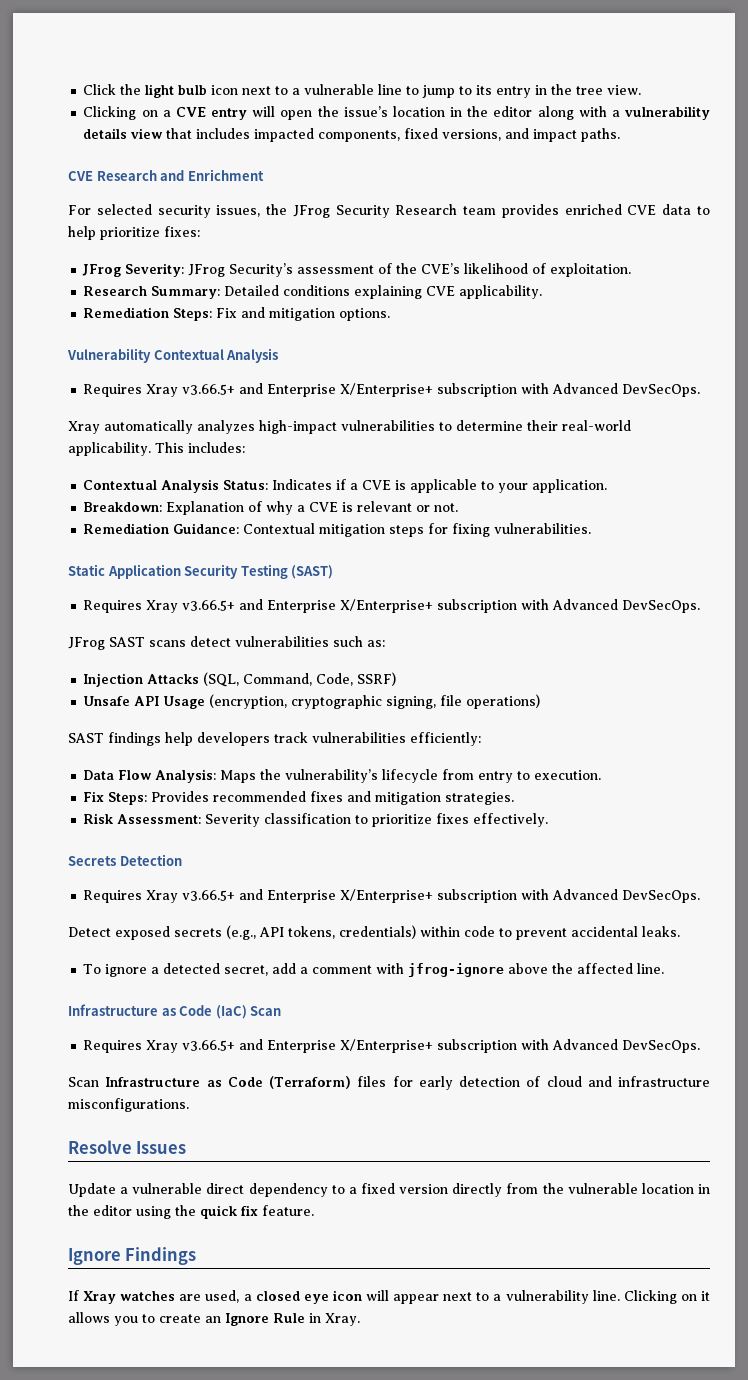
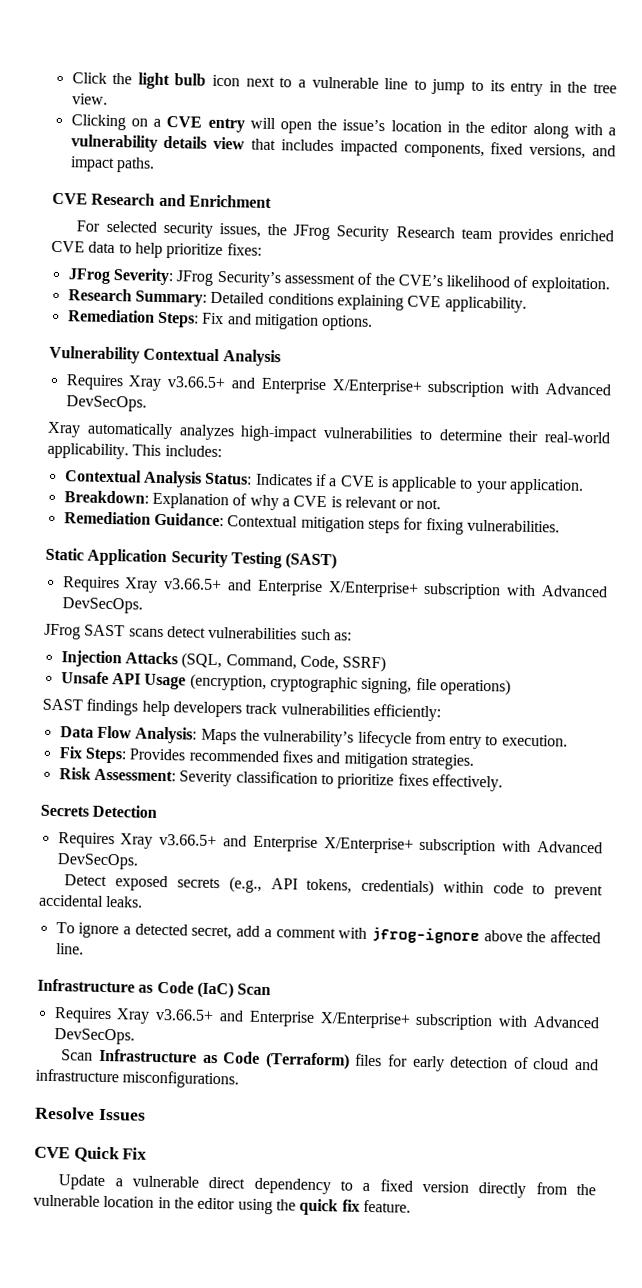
+ CVE Quick Fix
- Ignore Findings
- If Xray watches are used, a closed eye icon will appear next to a vulnerability line. Clicking on it allows you to create an Ignore Rule in Xray.

